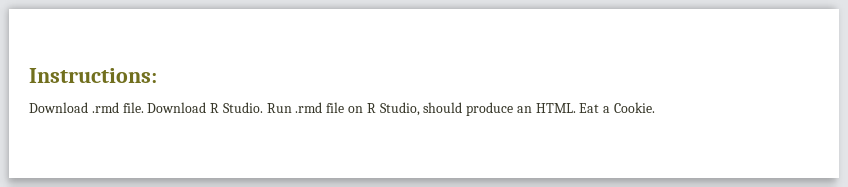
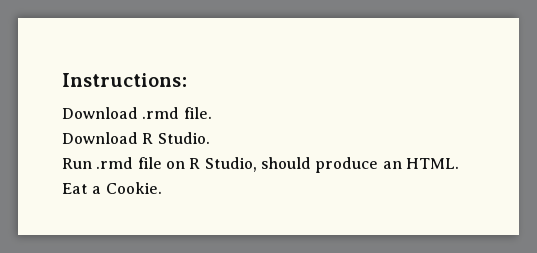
- Download .rmd file. Download R Studio. Run .rmd file on R Studio, should produce an HTML. Eat a Cookie.
+ Download .rmd file.
+ Download R Studio.
+ Run .rmd file on R Studio, should produce an HTML.
+ Eat a Cookie.

